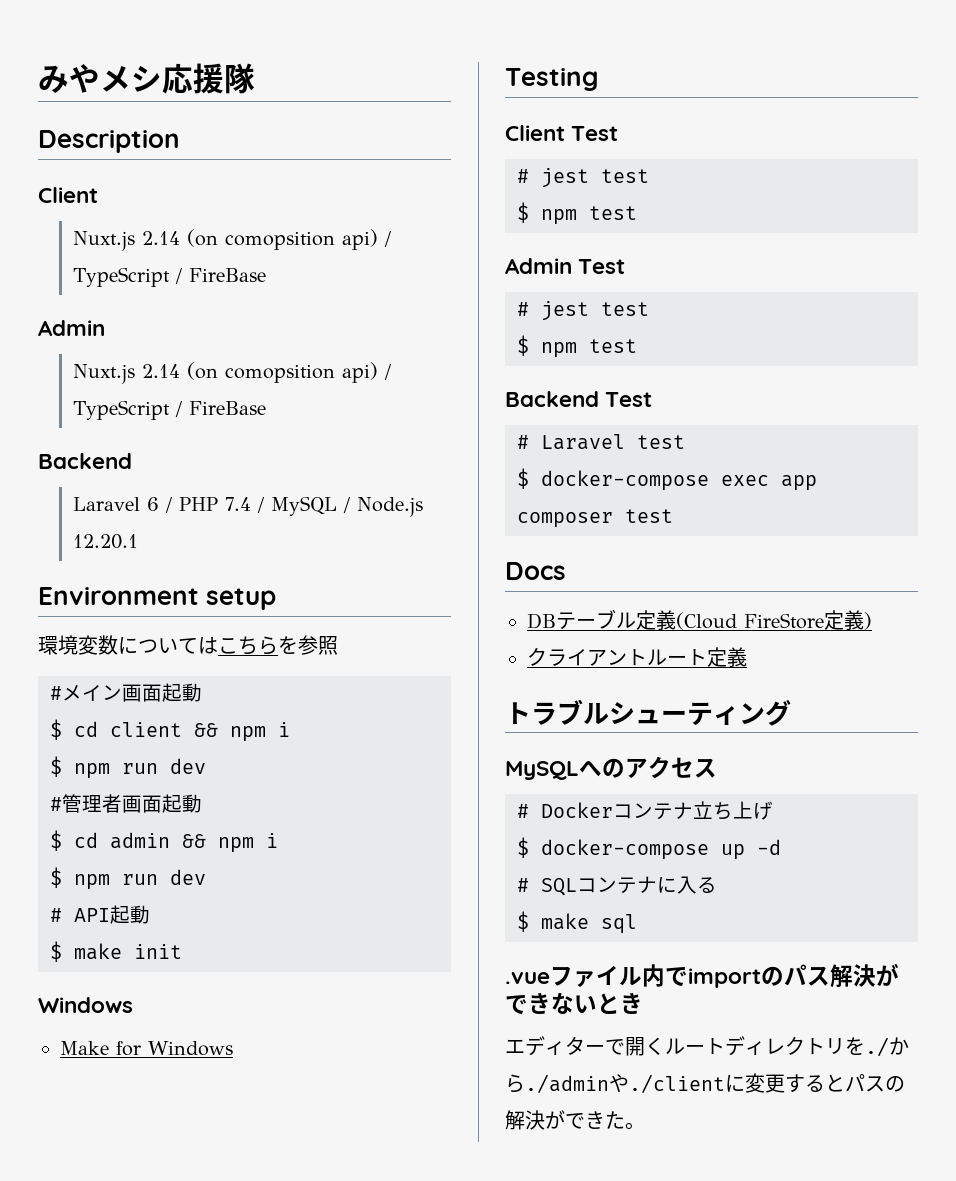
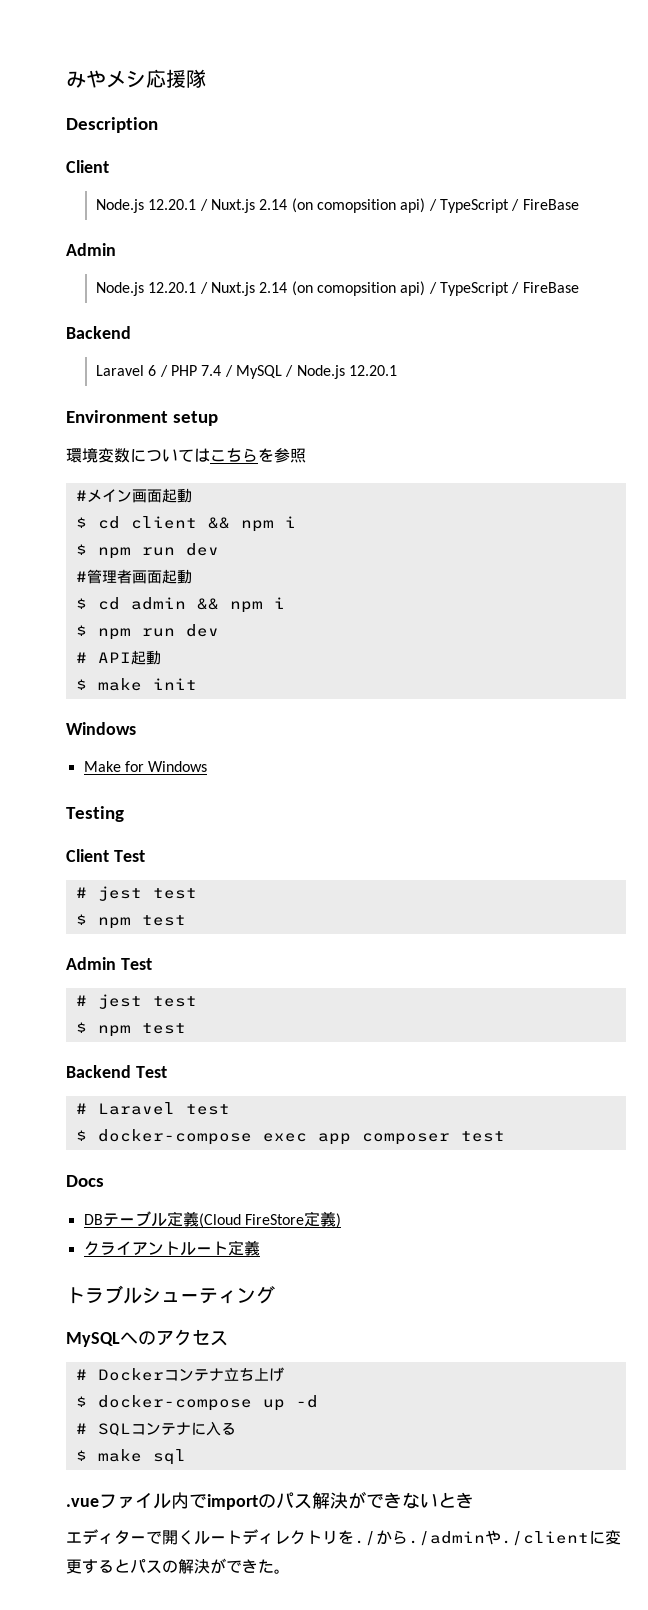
  Description
  Client
- Nuxt.js 2.14 (on comopsition api) / TypeScript / FireBase
+ Node.js 12.20.1 / Nuxt.js 2.14 (on comopsition api) / TypeScript / FireBase
  Admin
- Nuxt.js 2.14 (on comopsition api) / TypeScript / FireBase
+ Node.js 12.20.1 / Nuxt.js 2.14 (on comopsition api) / TypeScript / FireBase

